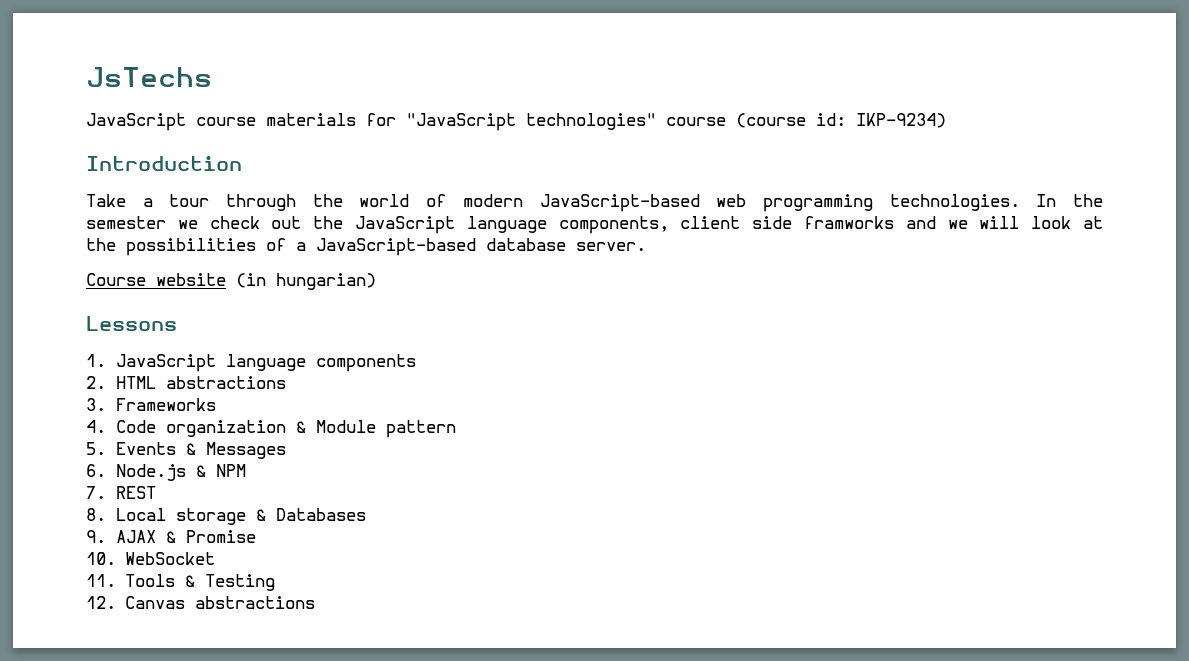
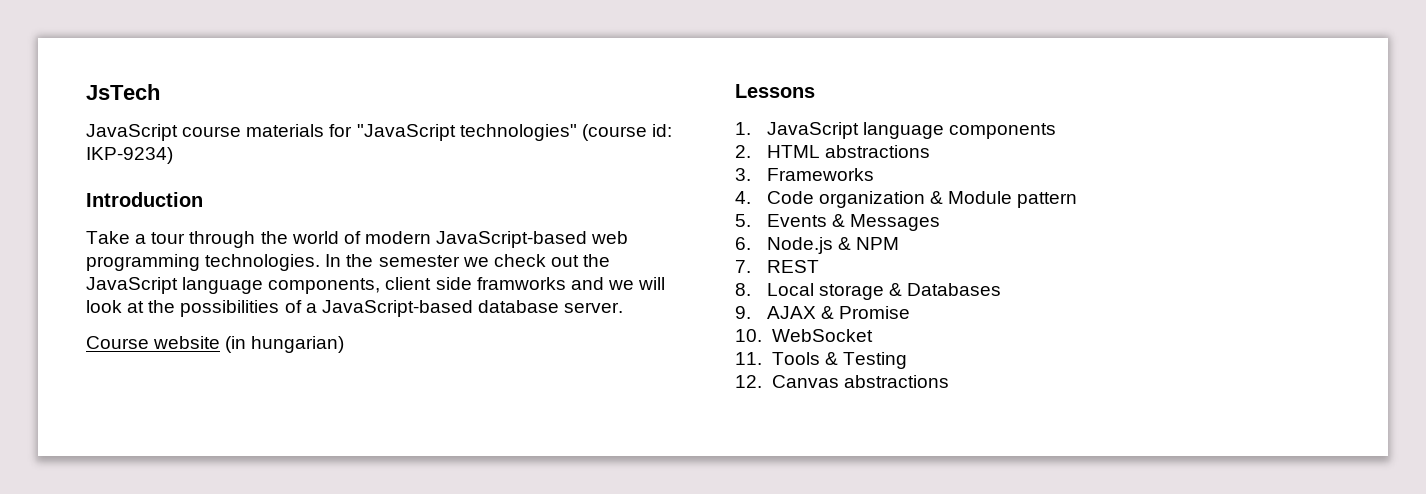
- JsTechs
+ JsTech
- JavaScript course materials for "JavaScript technologies" course (course id: IKP-9234)
+ JavaScript course materials for "JavaScript technologies" (course id: IKP-9234)

